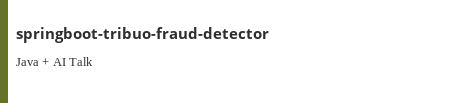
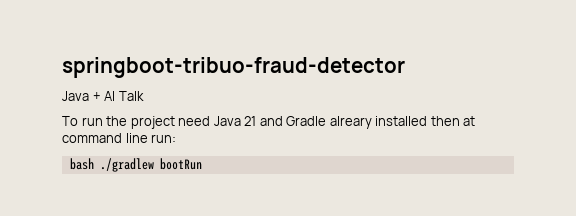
+ To run the project need Java 21 and Gradle alreary installed then at command line run:
+ bash ./gradlew bootRun

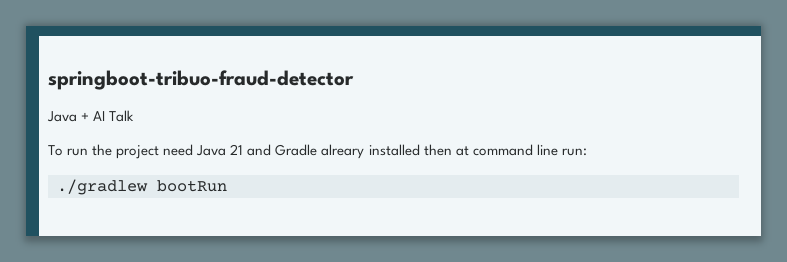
- bash ./gradlew bootRun
+ ./gradlew bootRun

